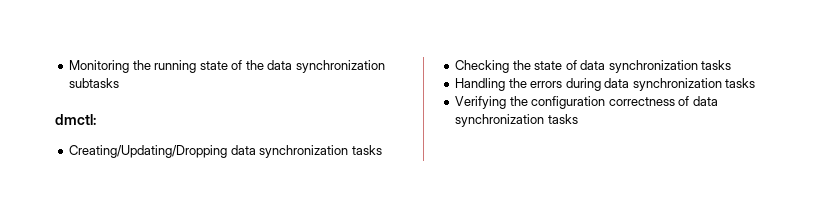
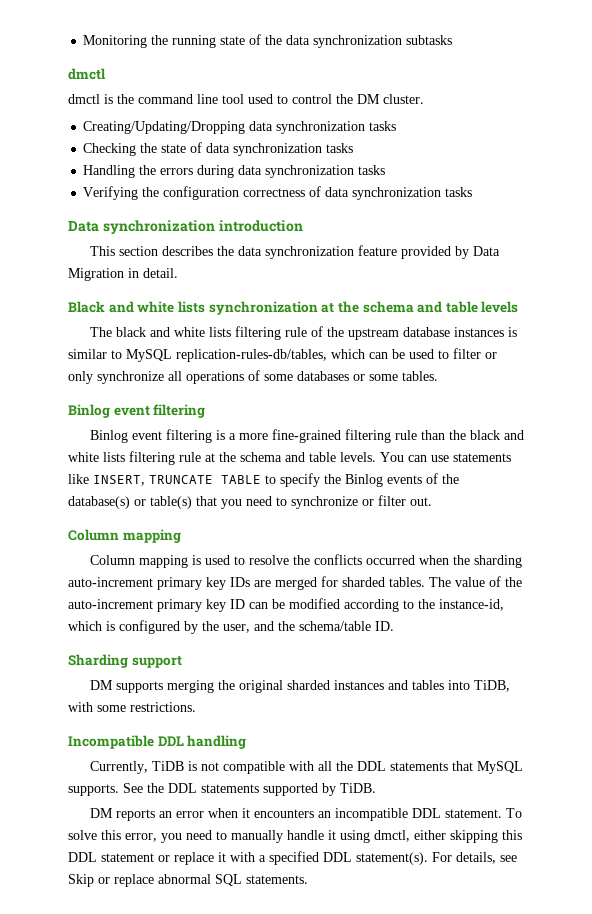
  Monitoring the running state of the data synchronization subtasks
- dmctl:
+ dmctl
+ dmctl is the command line tool used to control the DM cluster.
+ Data synchronization introduction
+ This section describes the data synchronization feature provided by Data Migration in detail.
+ Black and white lists synchronization at the schema and table levels
+ The black and white lists filtering rule of the upstream database instances is similar to MySQL replication-rules-db/tables, which can be used to filter or only synchronize all operations of some databases or some tables.
+ Binlog event filtering
+ Binlog event filtering is a more fine-grained filtering rule than the black and white lists filtering rule at the schema and table levels. You can use statements like INSERT, TRUNCATE TABLE to specify the Binlog events of the database(s) or table(s) that you need to synchronize or filter out.
+ Column mapping
+ Column mapping is used to resolve the conflicts occurred when the sharding auto-increment primary key IDs are merged for sharded tables. The value of the auto-increment primary key ID can be modified according to the instance-id, which is configured by the user, and the schema/table ID.
+ Sharding support
+ DM supports merging the original sharded instances and tables into TiDB, with some restrictions.
+ Incompatible DDL handling
+ Currently, TiDB is not compatible with all the DDL statements that MySQL supports. See the DDL statements supported by TiDB.
+ DM reports an error when it encounters an incompatible DDL statement. To solve this error, you need to manually handle it using dmctl, either skipping this DDL statement or replace it with a specified DDL statement(s). For details, see Skip or replace abnormal SQL statements.

